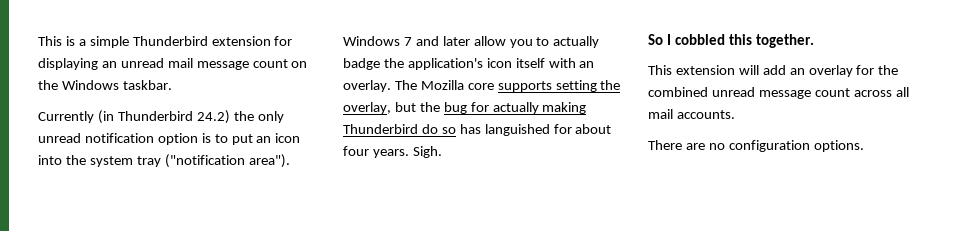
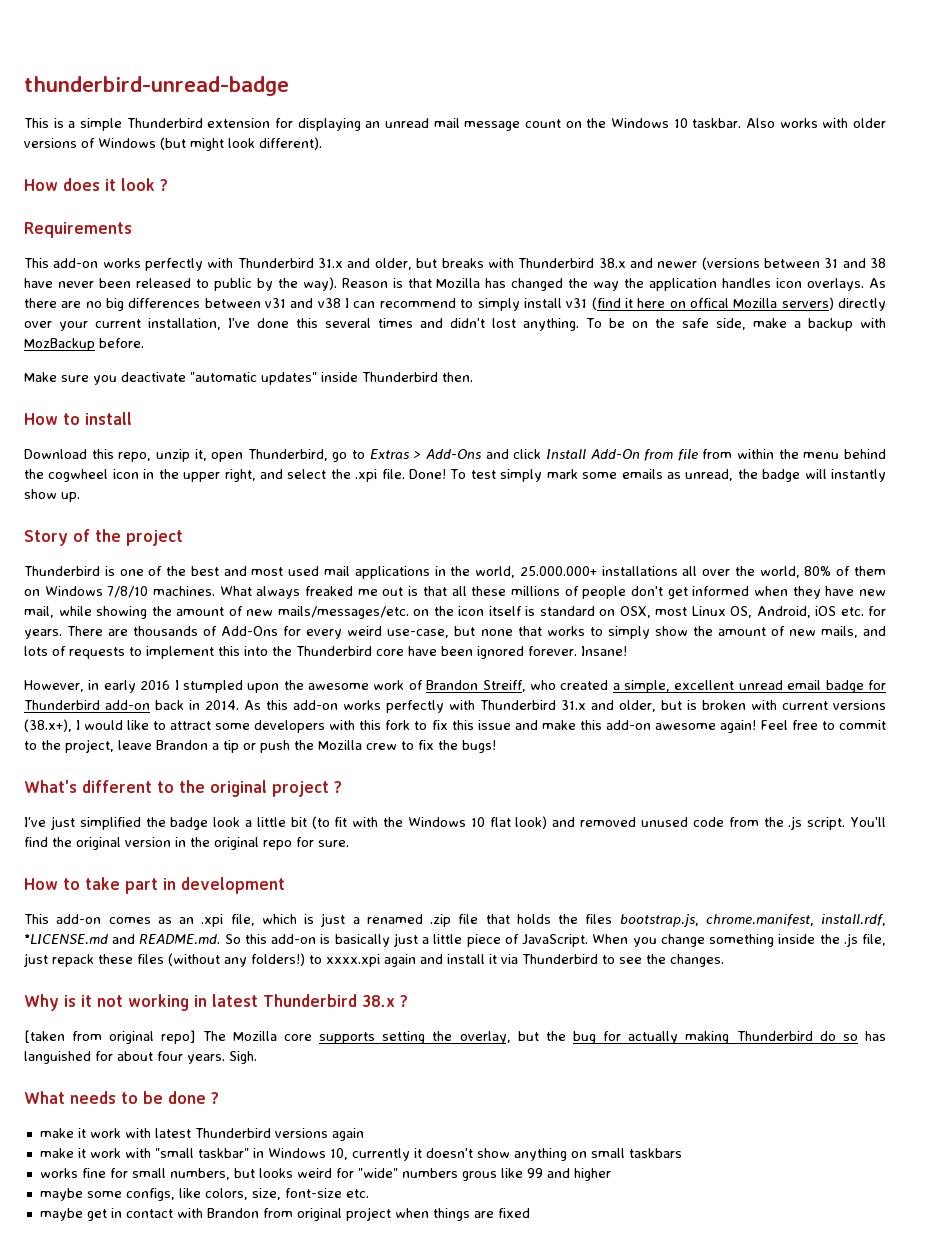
+ thunderbird-unread-badge
- This is a simple Thunderbird extension for displaying an unread mail message count on the Windows taskbar.
- Currently (in Thunderbird 24.2) the only unread notification option is to put an icon into the system tray ("notification area"). Windows 7 and later allow you to actually badge the application's icon itself with an overlay. The Mozilla core supports setting the overlay, but the bug for actually making Thunderbird do so has languished for about four years.
+ This is a simple Thunderbird extension for displaying an unread mail message count on the Windows 10 taskbar. Also works with older versions of Windows (but might look different).
+ How does it look ?
+ Requirements
+ This add-on works perfectly with Thunderbird 31.x and older, but breaks with Thunderbird 38.x and newer (versions between 31 and 38 have never been released to public by the way). Reason is that Mozilla has changed the way the application handles icon overlays. As there are no big differences between v31 and v38 I can recommend to simply install v31 (find it here on offical Mozilla servers) directly over your current installation, I've done this several times and didn't lost anything. To be on the safe side, make a backup with MozBackup before.
+ Make sure you deactivate "automatic updates" inside Thunderbird then.
+ How to install
+ Download this repo, unzip it, open Thunderbird, go to Extras > Add-Ons and click Install Add-On from file from within the menu behind the cogwheel icon in the upper right, and select the .xpi file. Done! To test simply mark some emails as unread, the badge will instantly show up.
+ Story of the project
+ Thunderbird is one of the best and most used mail applications in the world, 25.000.000+ installations all over the world, 80% of them on Windows 7/8/10 machines. What always freaked me out is that all these millions of people don't get informed when they have new mail, while showing the amount of new mails/messages/etc. on the icon itself is standard on OSX, most Linux OS, Android, iOS etc. for years. There are thousands of Add-Ons for every weird use-case, but none that works to simply show the amount of new mails, and lots of requests to implement this into the Thunderbird core have been ignored forever. Insane!
+ However, in early 2016 I stumpled upon the awesome work of Brandon Streiff, who created a simple, excellent unread email badge for Thunderbird add-on back in 2014. As this add-on works perfectly with Thunderbird 31.x and older, but is broken with current versions (38.x+), I would like to attract some developers with this fork to fix this issue and make this add-on awesome again! Feel free to commit to the project, leave Brandon a tip or push the Mozilla crew to fix the bugs!
+ What's different to the original project ?
+ I've just simplified the badge look a little bit (to fit with the Windows 10 flat look) and removed unused code from the .js script. You'll find the original version in the original repo for sure.
+ How to take part in development
+ This add-on comes as an .xpi file, which is just a renamed .zip file that holds the files bootstrap.js, chrome.manifest, install.rdf, *LICENSE.md and README.md. So this add-on is basically just a little piece of JavaScript. When you change something inside the .js file, just repack these files (without any folders!) to xxxx.xpi again and install it via Thunderbird to see the changes.
+ Why is it not working in latest Thunderbird 38.x ?
+ [taken from original repo] The Mozilla core supports setting the overlay, but the bug for actually making Thunderbird do so has languished for about four years.
- So I cobbled this together.
- This extension will add an overlay for the combined unread message count across all mail accounts.
- There are no configuration options.
+ What needs to be done ?
+ make it work with latest Thunderbird versions again
+ make it work with "small taskbar" in Windows 10, currently it doesn't show anything on small taskbars
+ works fine for small numbers, but looks weird for "wide" numbers grous like 99 and higher
+ maybe some configs, like colors, size, font-size etc.
+ maybe get in contact with Brandon from original project when things are fixed

